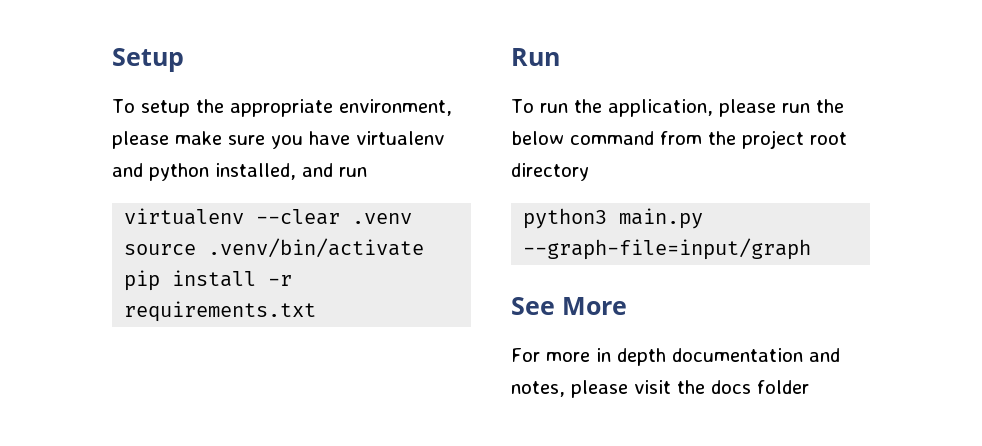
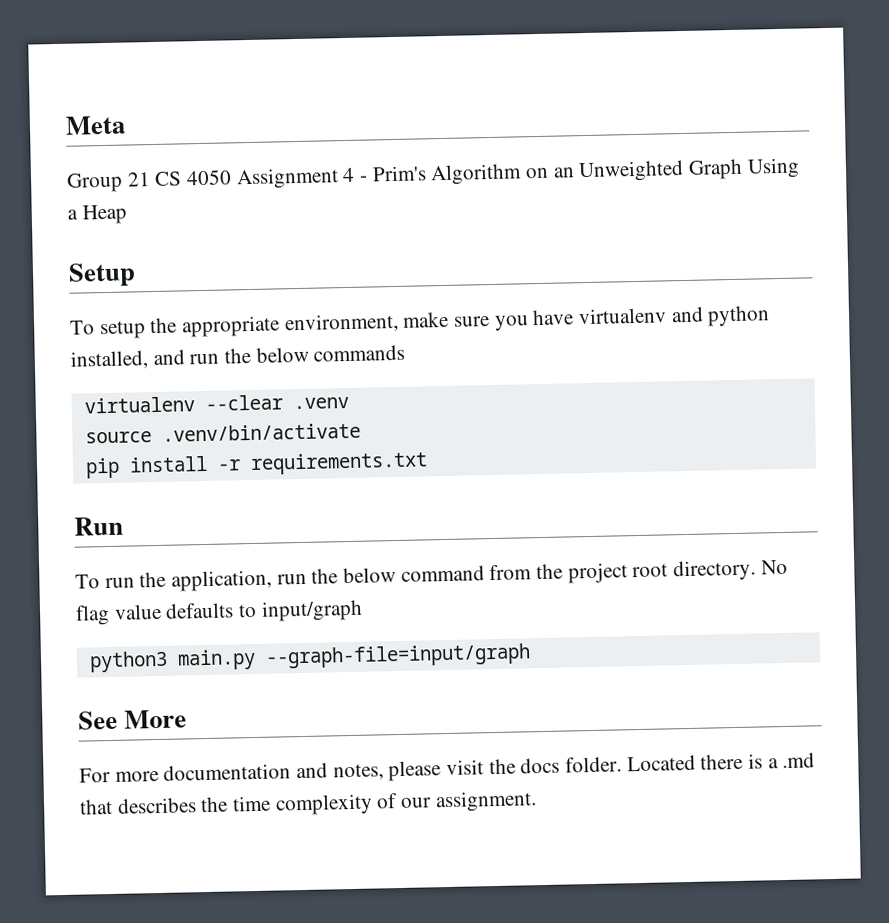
+ Meta
+ Group 21 CS 4050 Assignment 4 - Prim's Algorithm on an Unweighted Graph Using a Heap
- To setup the appropriate environment, please make sure you have virtualenv and python installed, and run
+ To setup the appropriate environment, make sure you have virtualenv and python installed, and run the below commands
- To run the application, please run the below command from the project root directory
+ To run the application, run the below command from the project root directory. No flag value defaults to input/graph
- For more in depth documentation and notes, please visit the docs folder
+ For more documentation and notes, please visit the docs folder. Located there is a .md that describes the time complexity of our assignment.

